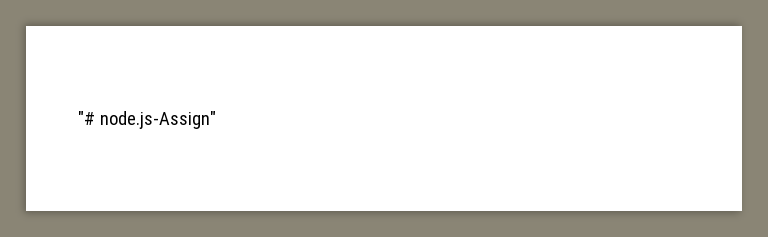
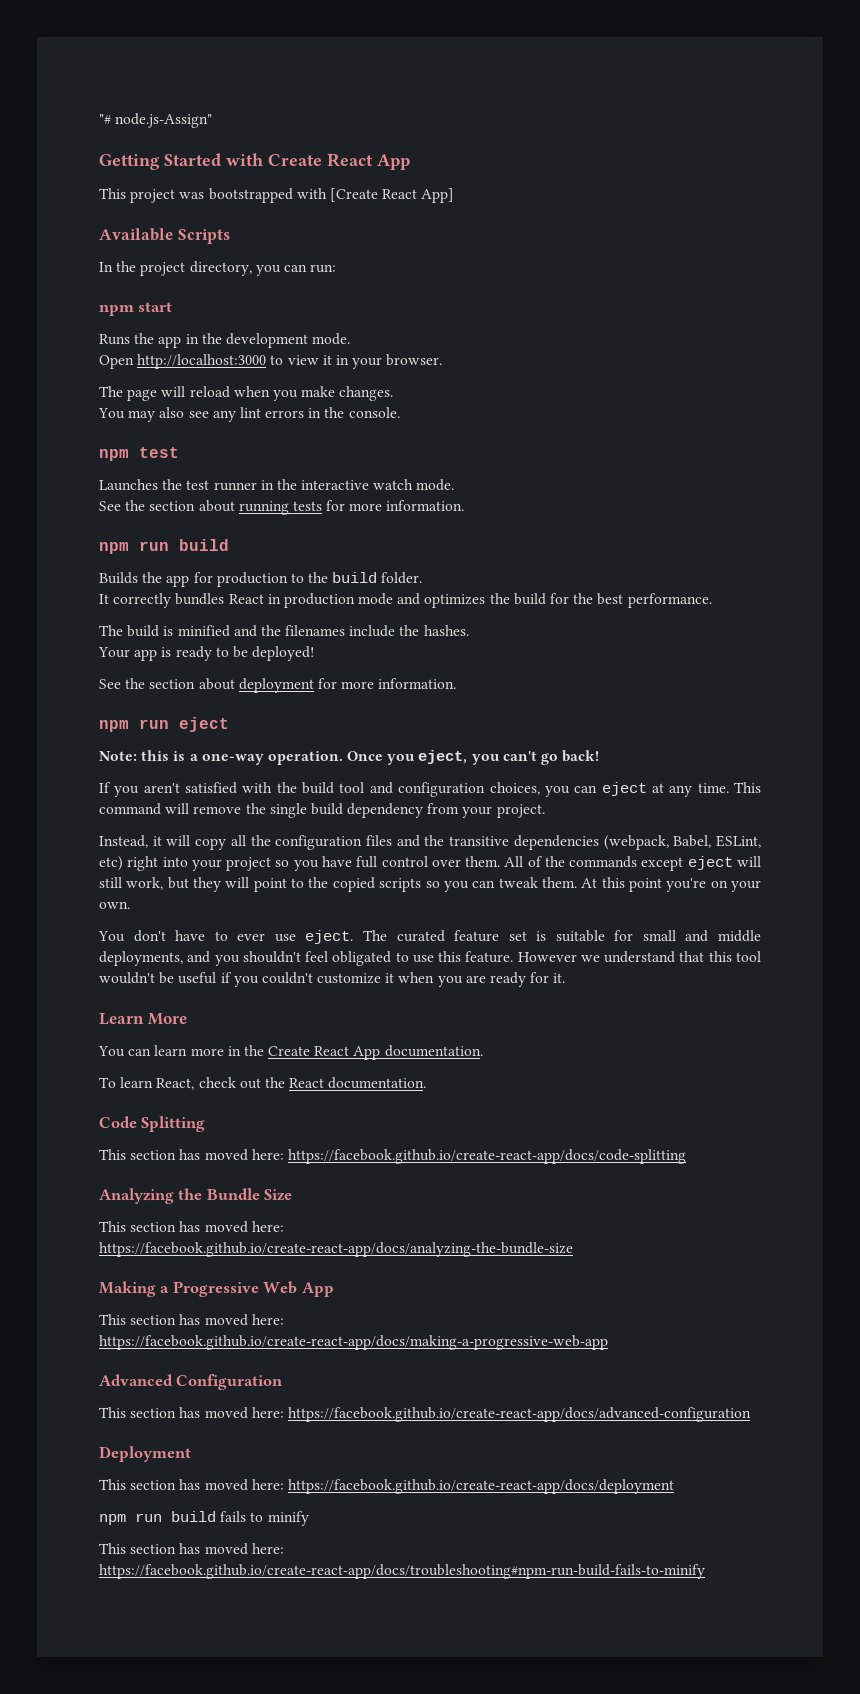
+ Getting Started with Create React App
+ This project was bootstrapped with [Create React App]
+ Available Scripts
+ In the project directory, you can run:
+ npm start
+ Runs the app in the development mode.
+ Open http://localhost:3000 to view it in your browser.
+ The page will reload when you make changes.
+ You may also see any lint errors in the console.
+ npm test
+ Launches the test runner in the interactive watch mode.
+ See the section about running tests for more information.
+ npm run build
+ Builds the app for production to the build folder.
+ It correctly bundles React in production mode and optimizes the build for the best performance.
+ The build is minified and the filenames include the hashes.
+ Your app is ready to be deployed!
+ See the section about deployment for more information.
+ npm run eject
+ Note: this is a one-way operation. Once you eject, you can't go back!
+ If you aren't satisfied with the build tool and configuration choices, you can eject at any time. This command will remove the single build dependency from your project.
+ Instead, it will copy all the configuration files and the transitive dependencies (webpack, Babel, ESLint, etc) right into your project so you have full control over them. All of the commands except eject will still work, but they will point to the copied scripts so you can tweak them. At this point you're on your own.
+ You don't have to ever use eject. The curated feature set is suitable for small and middle deployments, and you shouldn't feel obligated to use this feature. However we understand that this tool wouldn't be useful if you couldn't customize it when you are ready for it.
+ Learn More
+ You can learn more in the Create React App documentation.
+ To learn React, check out the React documentation.
+ Code Splitting
+ This section has moved here: https://facebook.github.io/create-react-app/docs/code-splitting
+ Analyzing the Bundle Size
+ This section has moved here: https://facebook.github.io/create-react-app/docs/analyzing-the-bundle-size
+ Making a Progressive Web App
+ This section has moved here: https://facebook.github.io/create-react-app/docs/making-a-progressive-web-app
+ Advanced Configuration
+ This section has moved here: https://facebook.github.io/create-react-app/docs/advanced-configuration
+ Deployment
+ This section has moved here: https://facebook.github.io/create-react-app/docs/deployment
+ npm run build fails to minify
+ This section has moved here: https://facebook.github.io/create-react-app/docs/troubleshooting#npm-run-build-fails-to-minify

